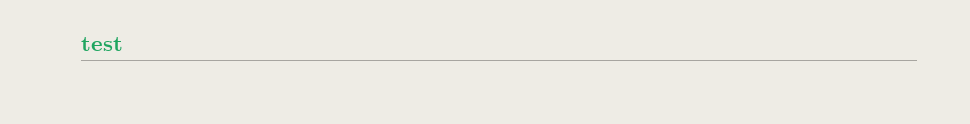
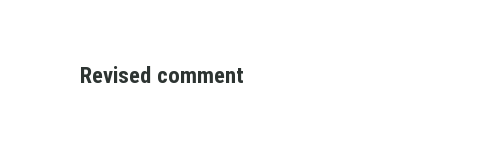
- test
+ Revised comment

